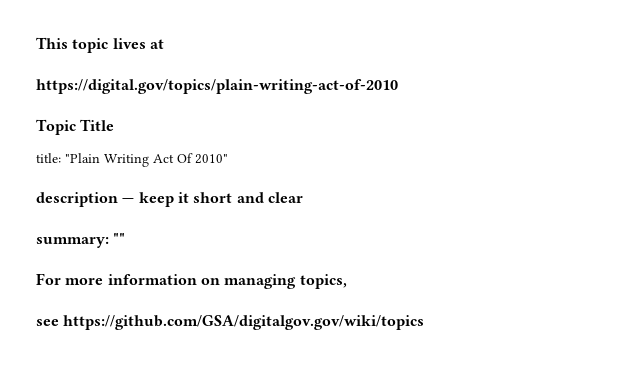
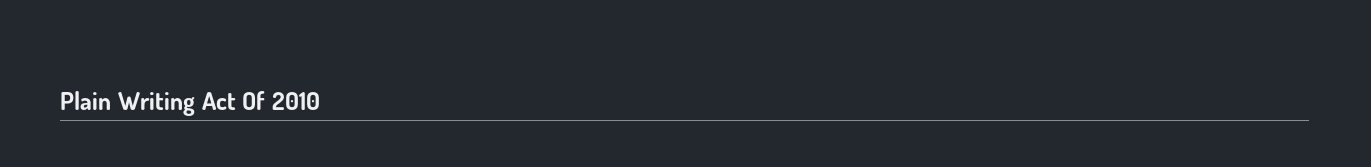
- This topic lives at
- https://digital.gov/topics/plain-writing-act-of-2010
- Topic Title
- title: "Plain Writing Act Of 2010"
- description — keep it short and clear
- summary: ""
- For more information on managing topics,
- see https://github.com/GSA/digitalgov.gov/wiki/topics
+ Plain Writing Act Of 2010

